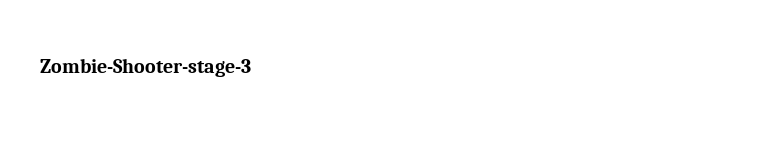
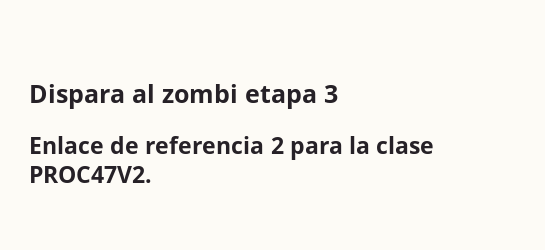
- Zombie-Shooter-stage-3
+ Dispara al zombi etapa 3
+ Enlace de referencia 2 para la clase PROC47V2.

